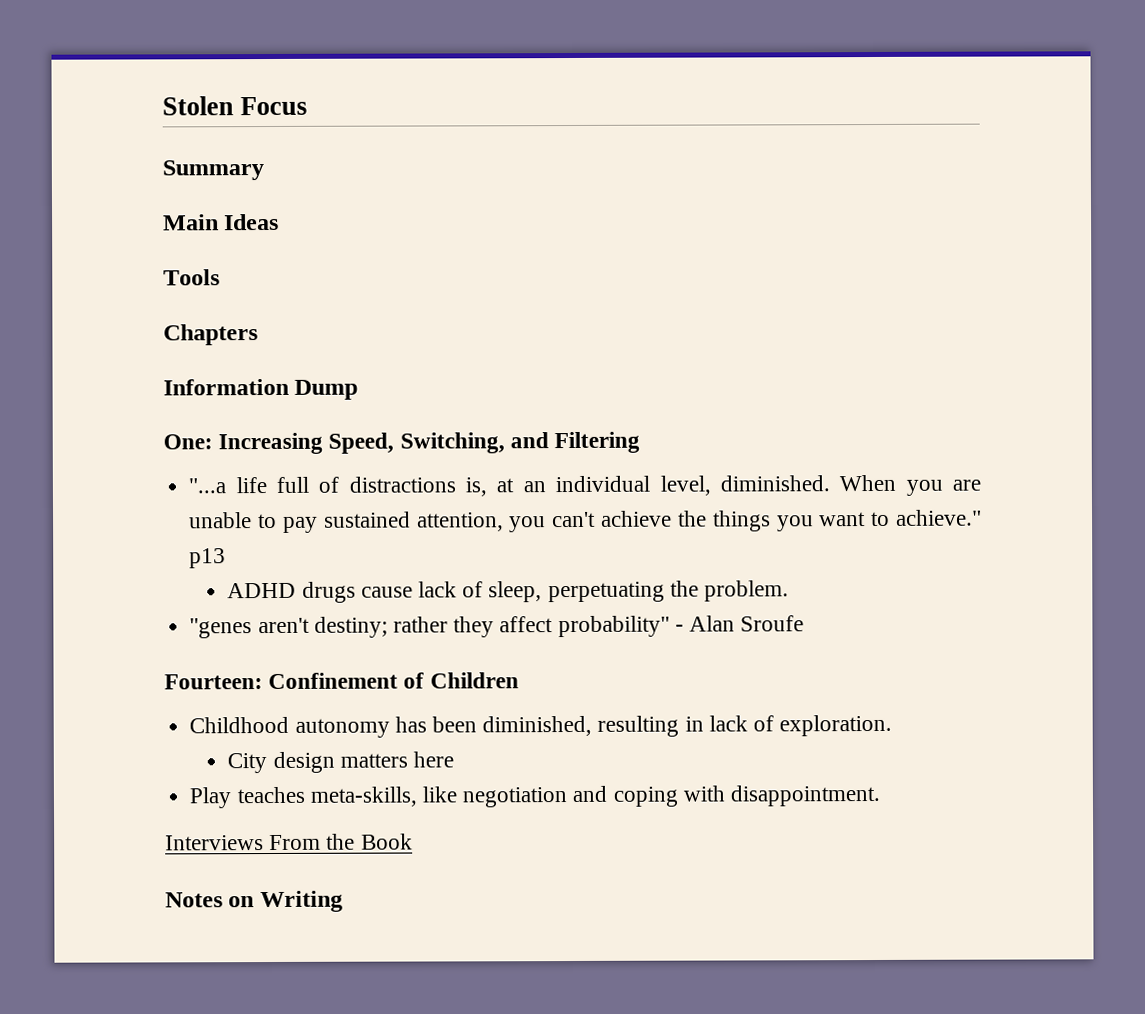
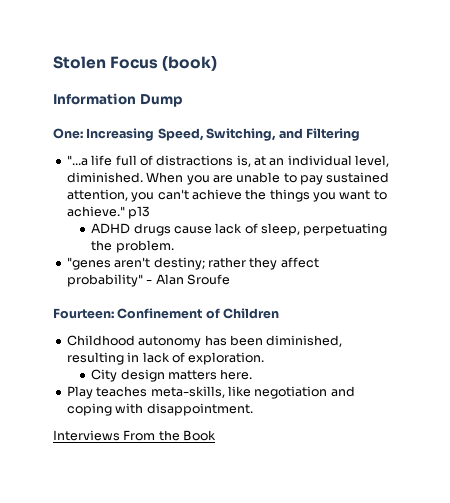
- Stolen Focus
- Summary
- Main Ideas
- Tools
- Chapters
+ Stolen Focus (book)
- City design matters here
+ City design matters here.
- Notes on Writing

